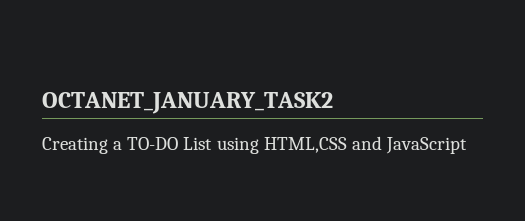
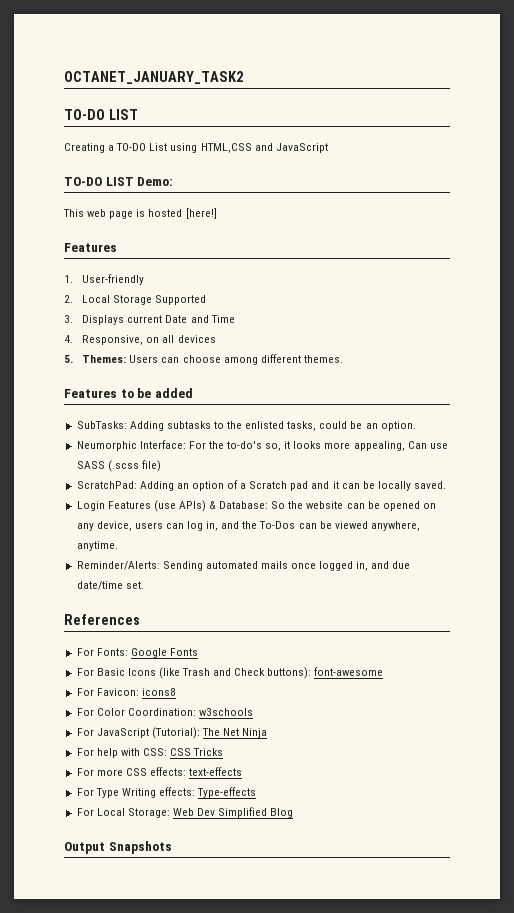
  OCTANET_JANUARY_TASK2
+ TO-DO LIST
+ TO-DO LIST Demo:
+ This web page is hosted [here!]
+ Features
+ 1. User-friendly
+ 2. Local Storage Supported
+ 3. Displays current Date and Time
+ 4. Responsive, on all devices
+ 5. Themes: Users can choose among different themes.
+ Features to be added
+ SubTasks: Adding subtasks to the enlisted tasks, could be an option.
+ Neumorphic Interface: For the to-do's so, it looks more appealing, Can use SASS (.scss file)
+ ScratchPad: Adding an option of a Scratch pad and it can be locally saved.
+ Login Features (use APIs) & Database: So the website can be opened on any device, users can log in, and the To-Dos can be viewed anywhere, anytime.
+ Reminder/Alerts: Sending automated mails once logged in, and due date/time set.
+ References
+ For Fonts: Google Fonts
+ For Basic Icons (like Trash and Check buttons): font-awesome
+ For Favicon: icons8
+ For Color Coordination: w3schools
+ For JavaScript (Tutorial): The Net Ninja
+ For help with CSS: CSS Tricks
+ For more CSS effects: text-effects
+ For Type Writing effects: Type-effects
+ For Local Storage: Web Dev Simplified Blog
+ Output Snapshots

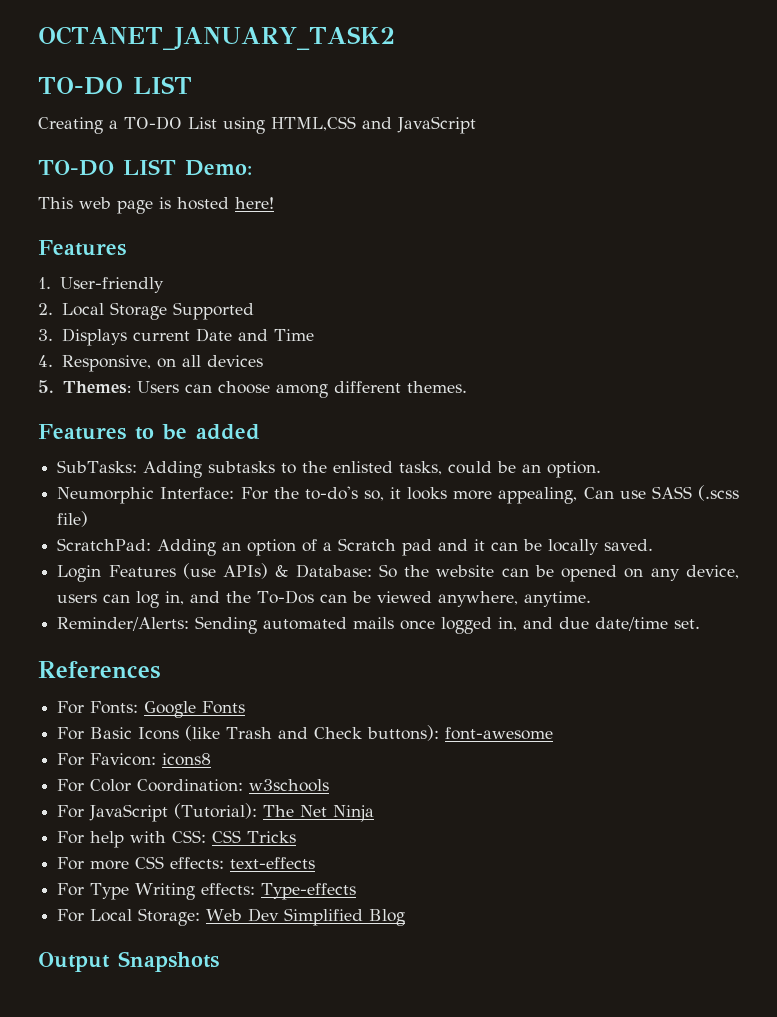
- This web page is hosted [here!]
+ This web page is hosted here!

